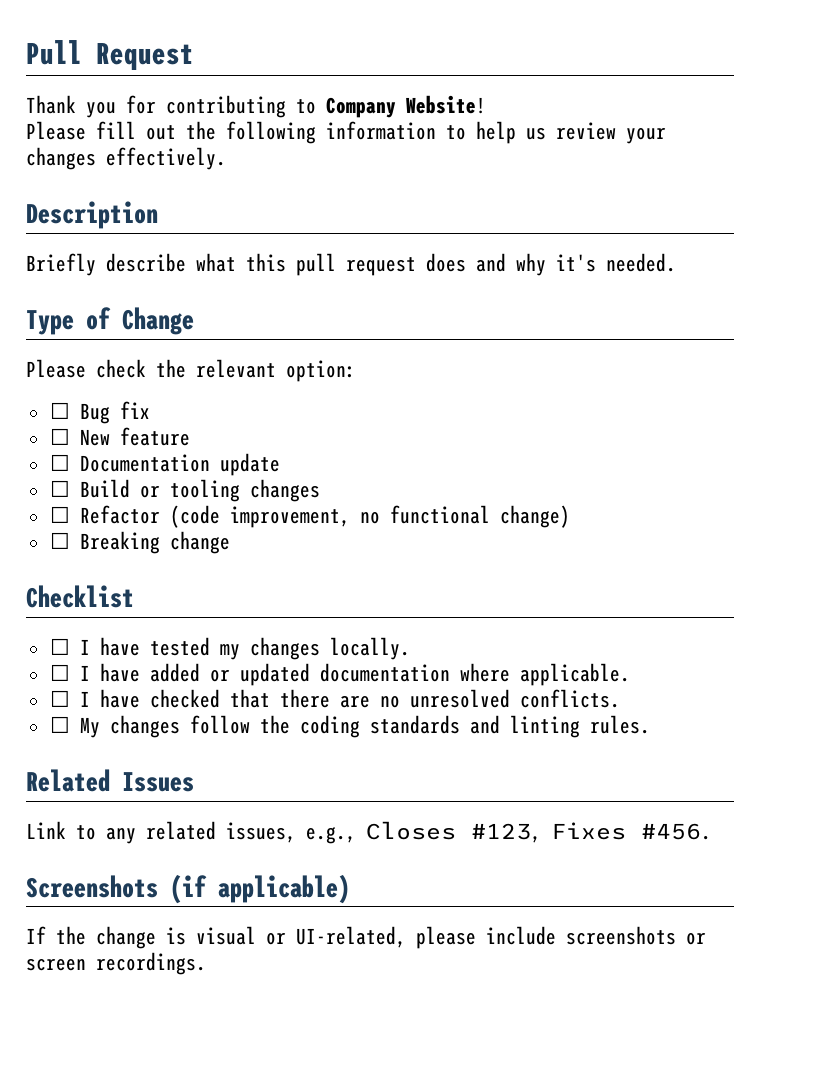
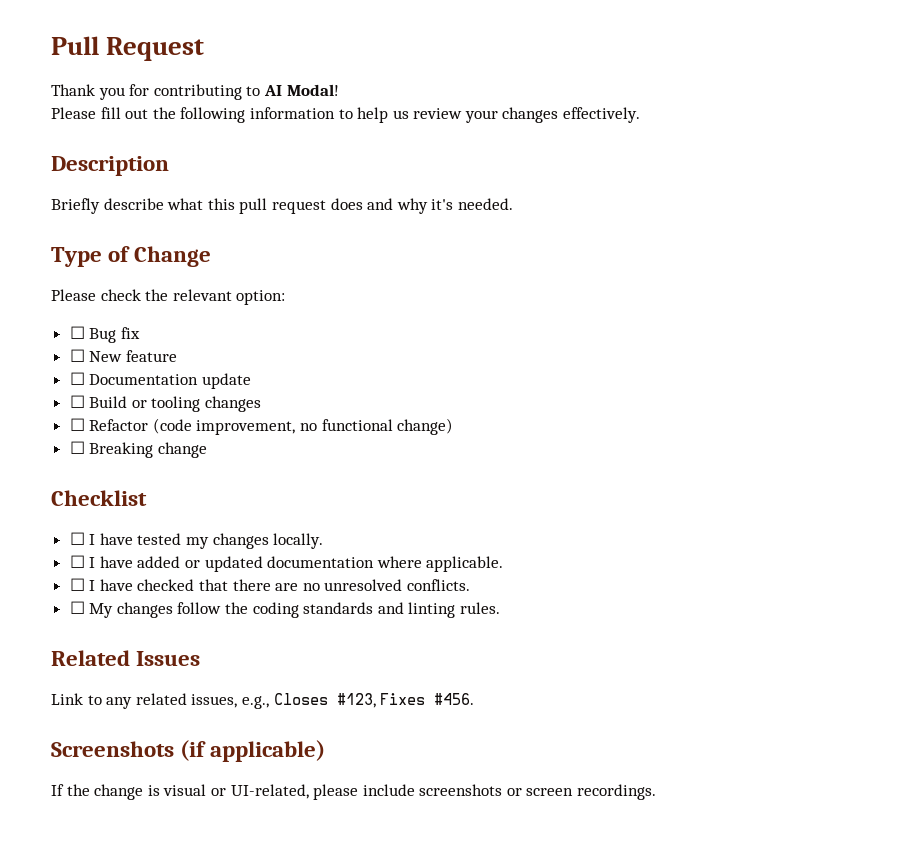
- Thank you for contributing to Company Website!
+ Thank you for contributing to AI Modal!

